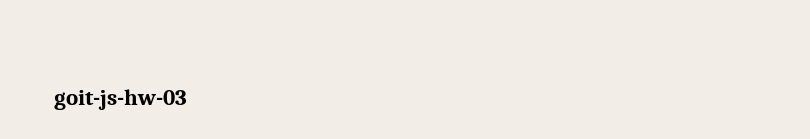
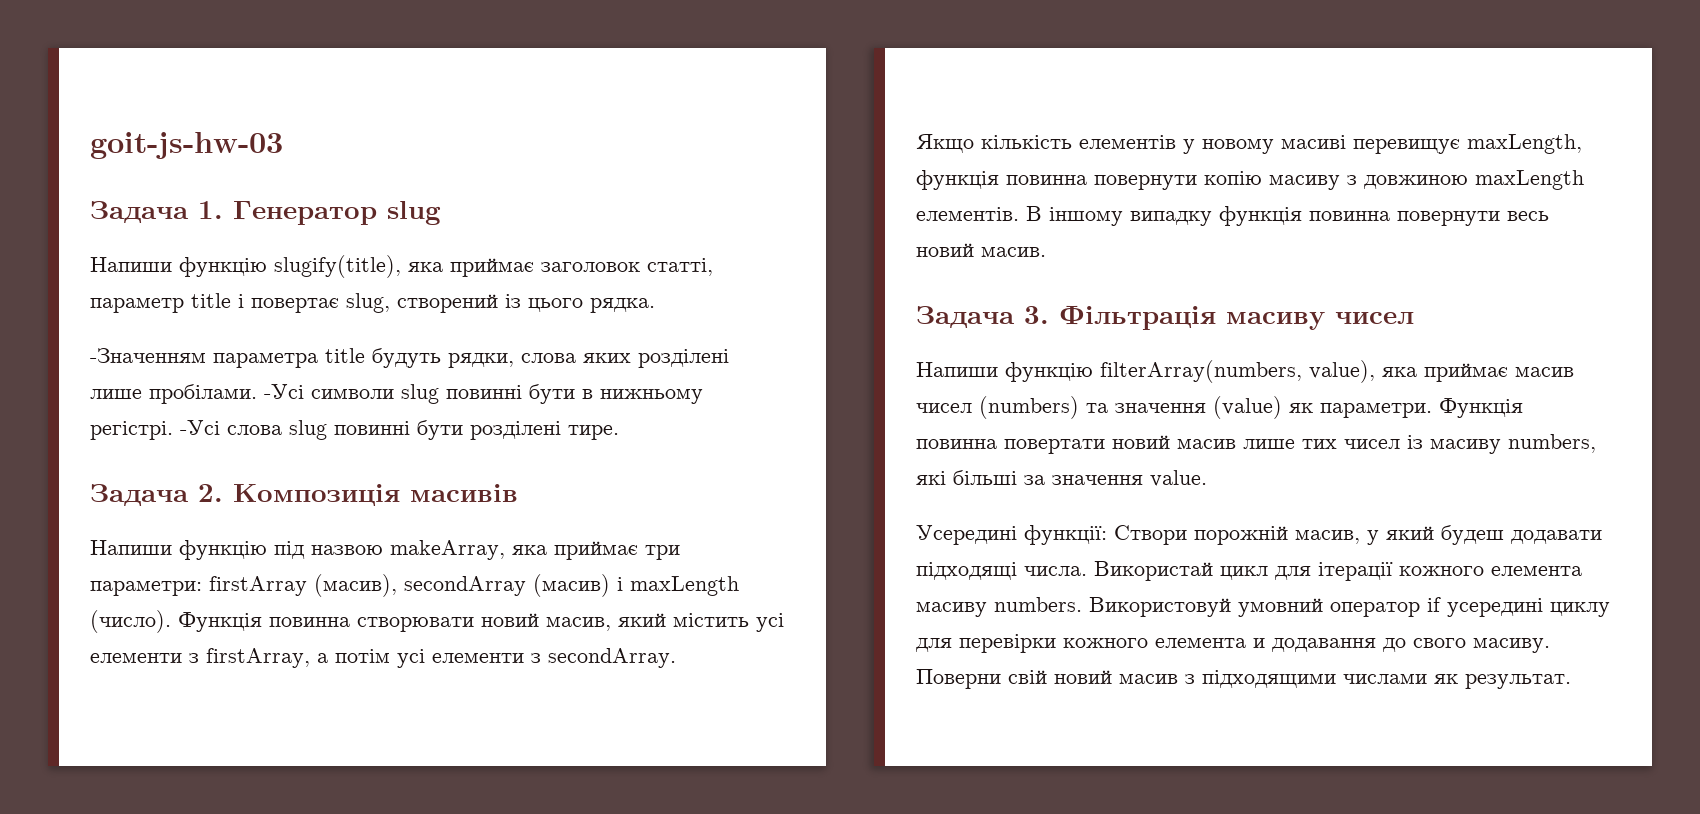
+ Задача 1. Генератор slug
+ Напиши функцію slugify(title), яка приймає заголовок статті, параметр title і повертає slug, створений із цього рядка.
+ -Значенням параметра title будуть рядки, слова яких розділені лише пробілами. -Усі символи slug повинні бути в нижньому регістрі. -Усі слова slug повинні бути розділені тире.
+ Задача 2. Композиція масивів
+ Напиши функцію під назвою makeArray, яка приймає три параметри: firstArray (масив), secondArray (масив) і maxLength (число). Функція повинна створювати новий масив, який містить усі елементи з firstArray, а потім усі елементи з secondArray.
+ Якщо кількість елементів у новому масиві перевищує maxLength, функція повинна повернути копію масиву з довжиною maxLength елементів. В іншому випадку функція повинна повернути весь новий масив.
+ Задача 3. Фільтрація масиву чисел
+ Напиши функцію filterArray(numbers, value), яка приймає масив чисел (numbers) та значення (value) як параметри. Функція повинна повертати новий масив лише тих чисел із масиву numbers, які більші за значення value.
+ Усередині функції: Створи порожній масив, у який будеш додавати підходящі числа. Використай цикл для ітерації кожного елемента масиву numbers. Використовуй умовний оператор if усередині циклу для перевірки кожного елемента и додавання до свого масиву. Поверни свій новий масив з підходящими числами як результат.

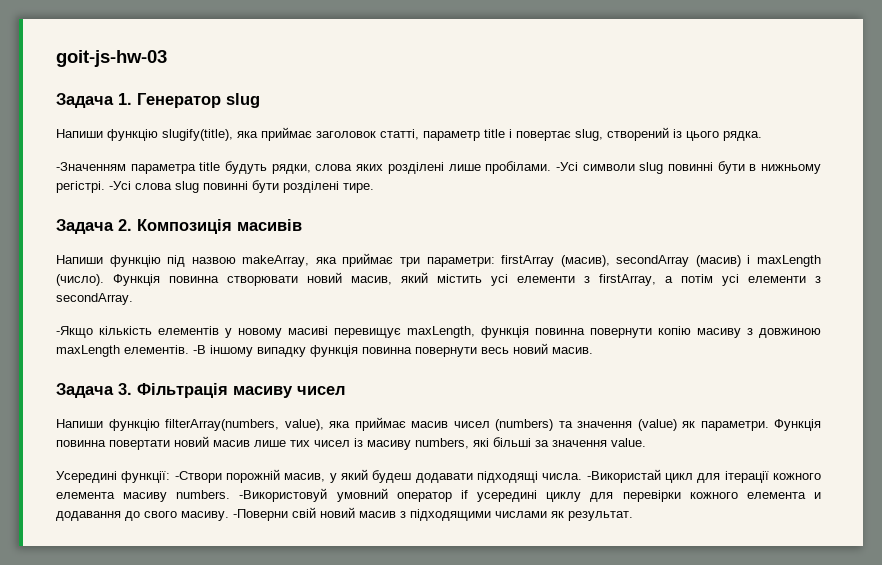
- Якщо кількість елементів у новому масиві перевищує maxLength, функція повинна повернути копію масиву з довжиною maxLength елементів.
+ -Якщо кількість елементів у новому масиві перевищує maxLength, функція повинна повернути копію масиву з довжиною maxLength елементів.
- В іншому випадку функція повинна повернути весь новий масив.
+ -В іншому випадку функція повинна повернути весь новий масив.
- Усередині функції: Створи порожній масив, у який будеш додавати підходящі числа.
+ Усередині функції: -Створи порожній масив, у який будеш додавати підходящі числа.
- Використай цикл для ітерації кожного елемента масиву numbers.
+ -Використай цикл для ітерації кожного елемента масиву numbers.
- Використовуй умовний оператор if усередині циклу для перевірки кожного елемента и додавання до свого масиву.
+ -Використовуй умовний оператор if усередині циклу для перевірки кожного елемента и додавання до свого масиву.
- Поверни свій новий масив з підходящими числами як результат.
+ -Поверни свій новий масив з підходящими числами як результат.

